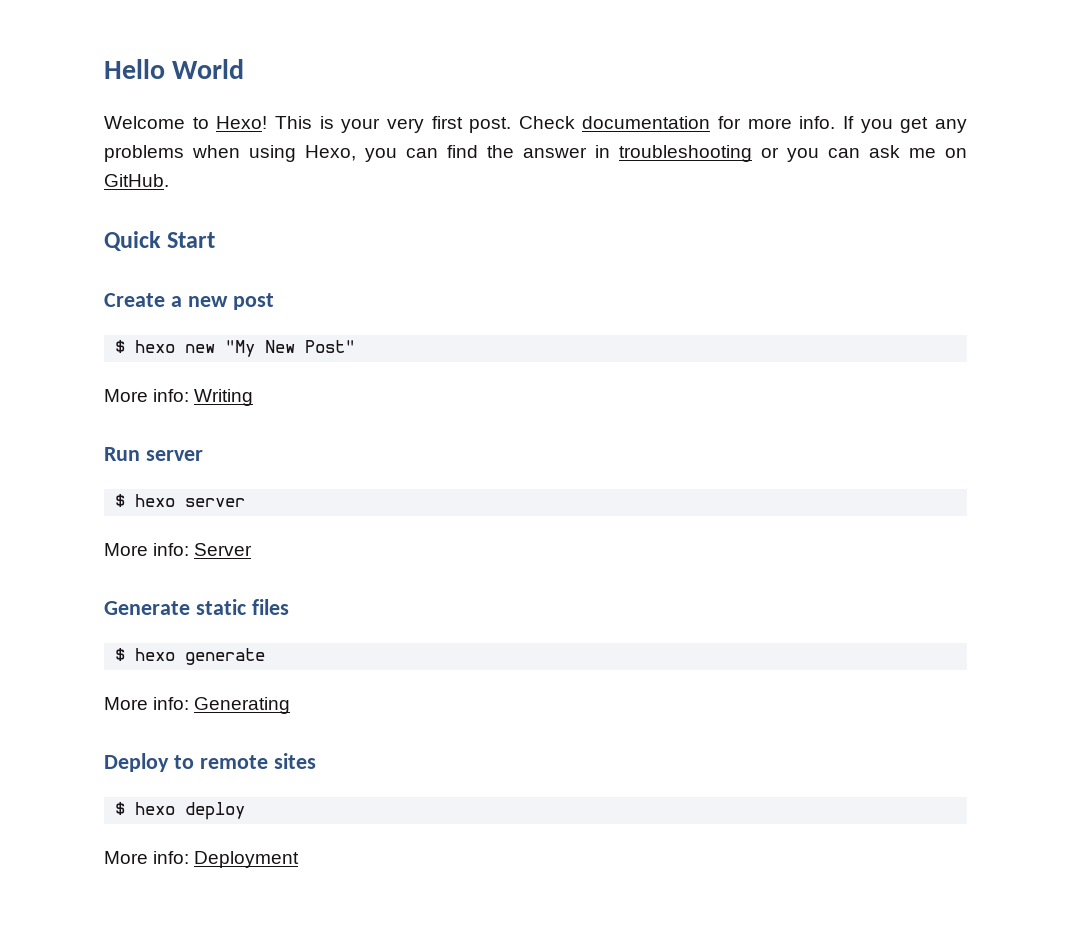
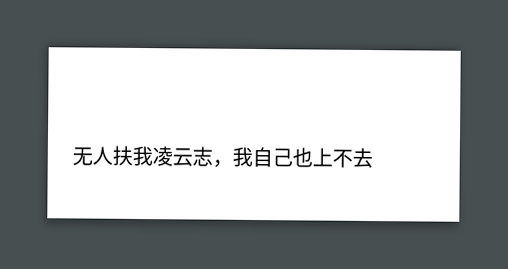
- Hello World
- Welcome to Hexo! This is your very first post. Check documentation for more info. If you get any problems when using Hexo, you can find the answer in troubleshooting or you can ask me on GitHub.
- Quick Start
- Create a new post
- $ hexo new "My New Post"
- More info: Writing
- Run server
- $ hexo server
- More info: Server
- Generate static files
- $ hexo generate
- More info: Generating
- Deploy to remote sites
- $ hexo deploy
- More info: Deployment
+ 无人扶我凌云志，我自己也上不去

